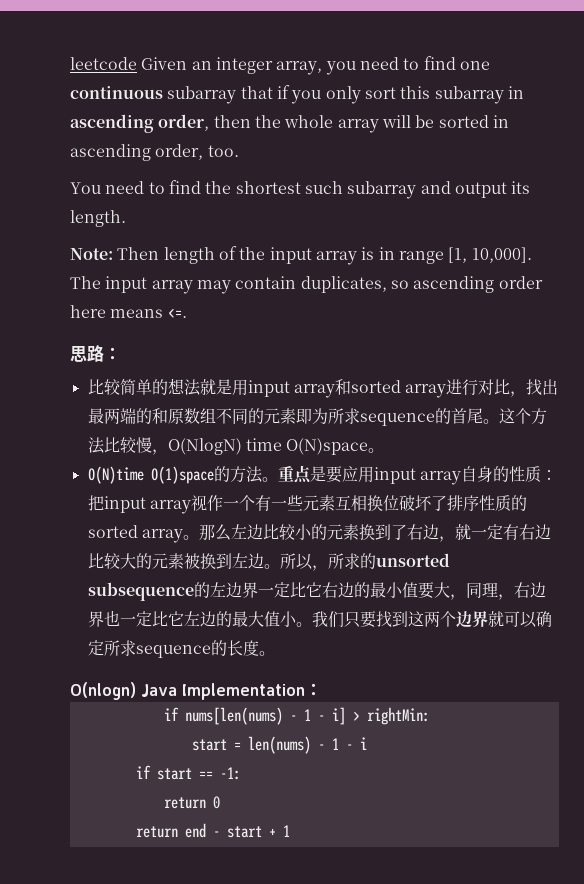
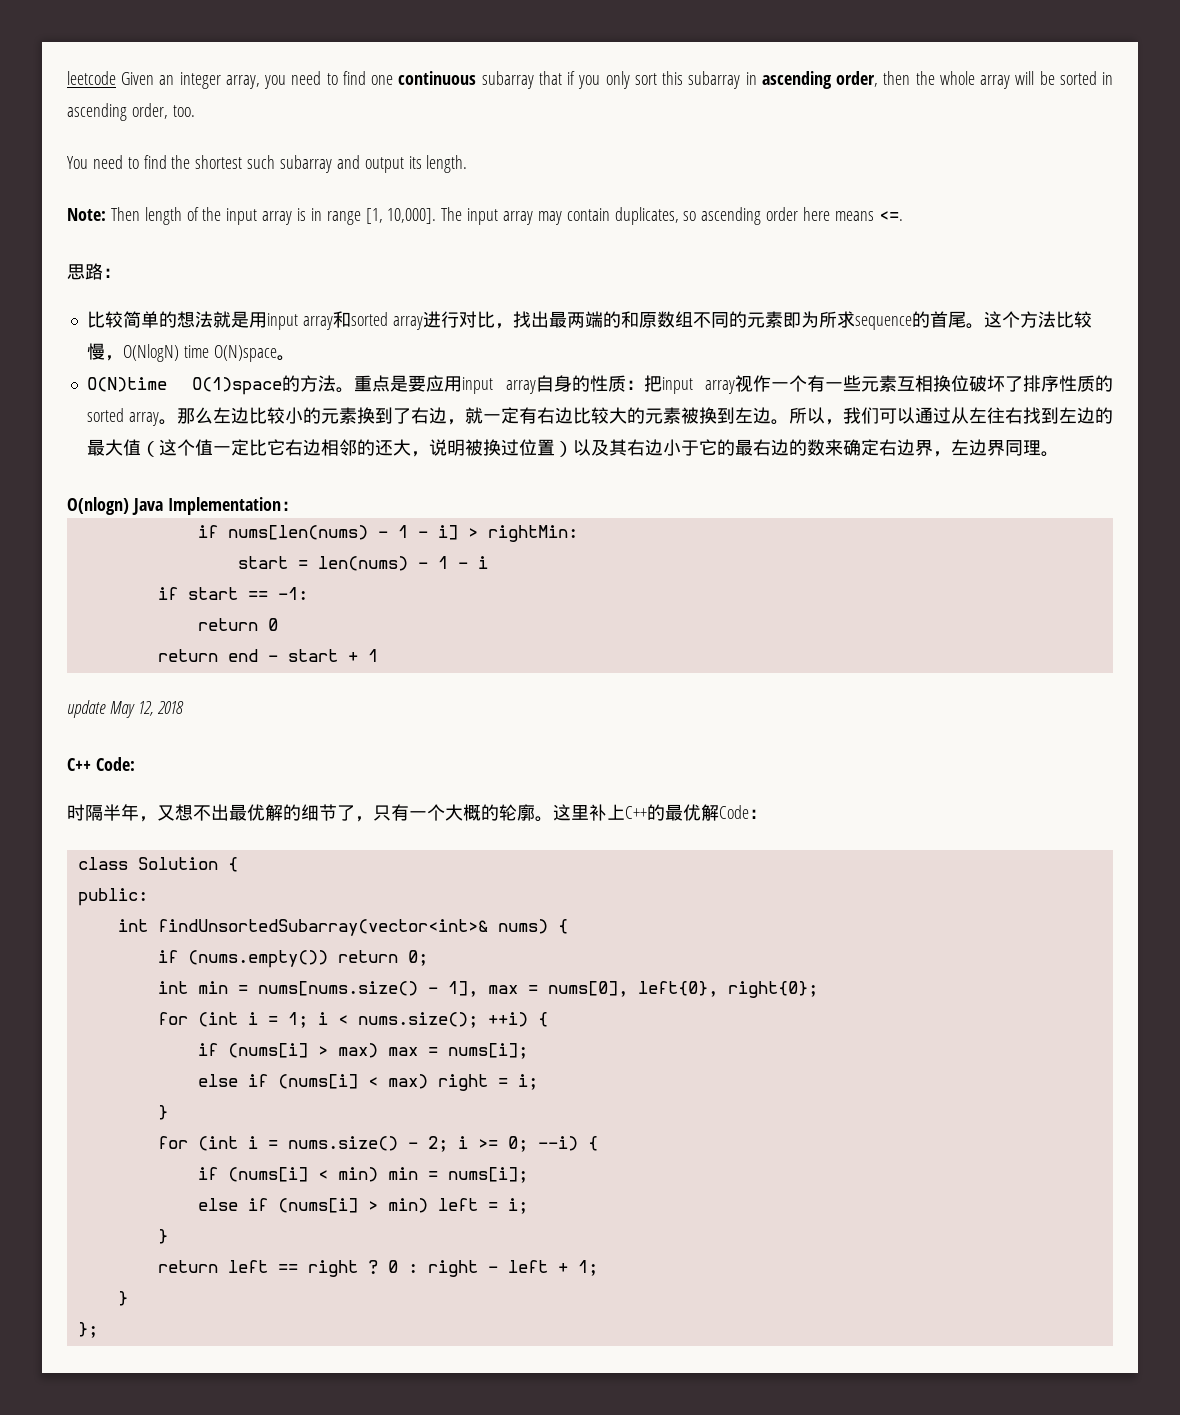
- 所以，所求的unsorted subsequence的左边界一定比它右边的最小值要大，同理，右边界也一定比它左边的最大值小。我们只要找到这两个边界就可以确定所求sequence的长度。
+ 所以，我们可以通过从左往右找到左边的最大值（这个值一定比它右边相邻的还大，说明被换过位置）以及其右边小于它的最右边的数来确定右边界，左边界同理。
+ update May 12, 2018
+ C++ Code:
+ 时隔半年，又想不出最优解的细节了，只有一个大概的轮廓。这里补上C++的最优解Code：
+ class Solution {
+ public:
+ int findUnsortedSubarray(vector<int>& nums) {
+ if (nums.empty()) return 0;
+ int min = nums[nums.size() - 1], max = nums[0], left{0}, right{0};
+ for (int i = 1; i < nums.size(); ++i) {
+ if (nums[i] > max) max = nums[i];
+ else if (nums[i] < max) right = i;
+ }
+ for (int i = nums.size() - 2; i >= 0; --i) {
+ if (nums[i] < min) min = nums[i];
+ else if (nums[i] > min) left = i;
+ }
+ return left == right ? 0 : right - left + 1;
+ }
+ };

